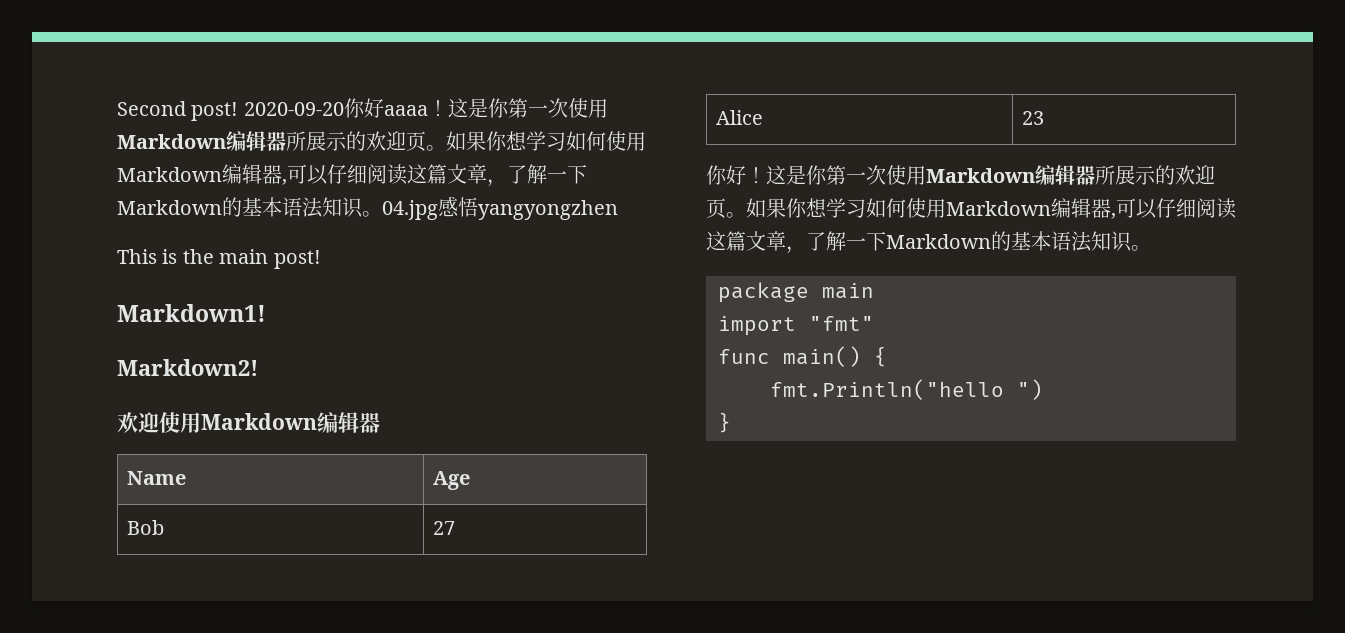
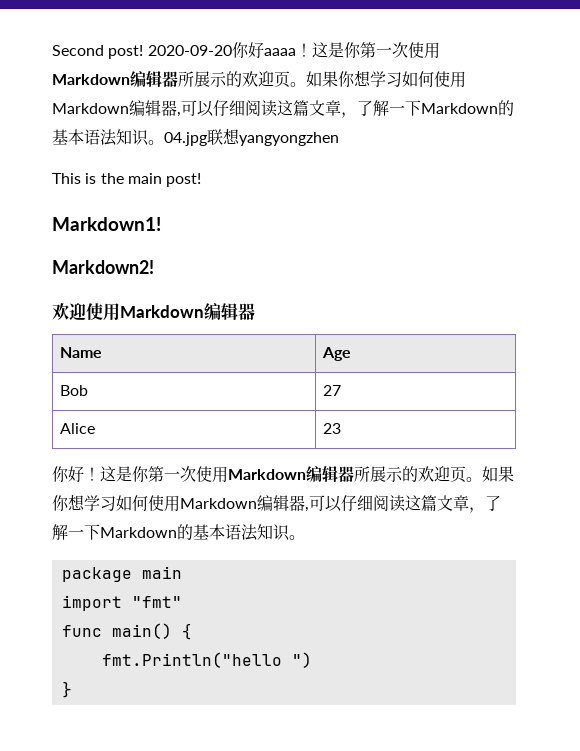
- 04.jpg感悟yangyongzhen
+ 04.jpg联想yangyongzhen

